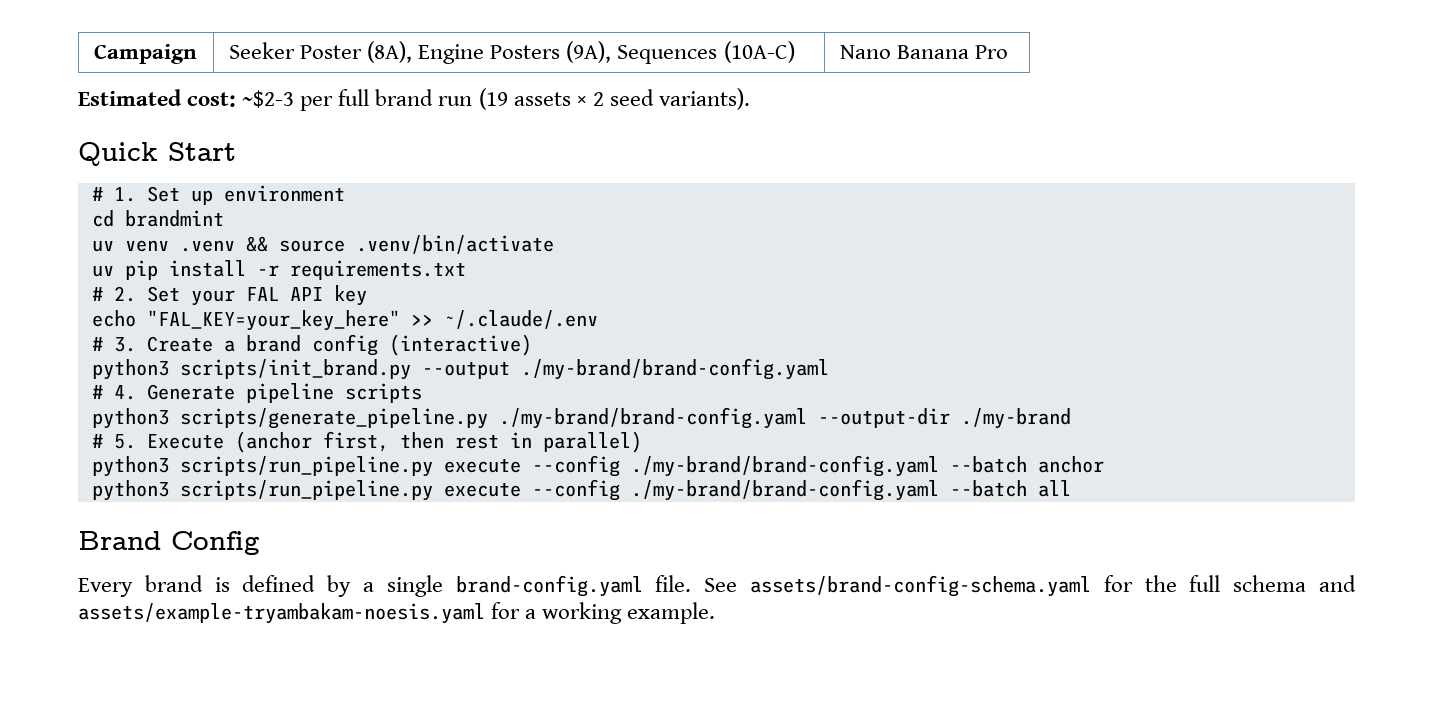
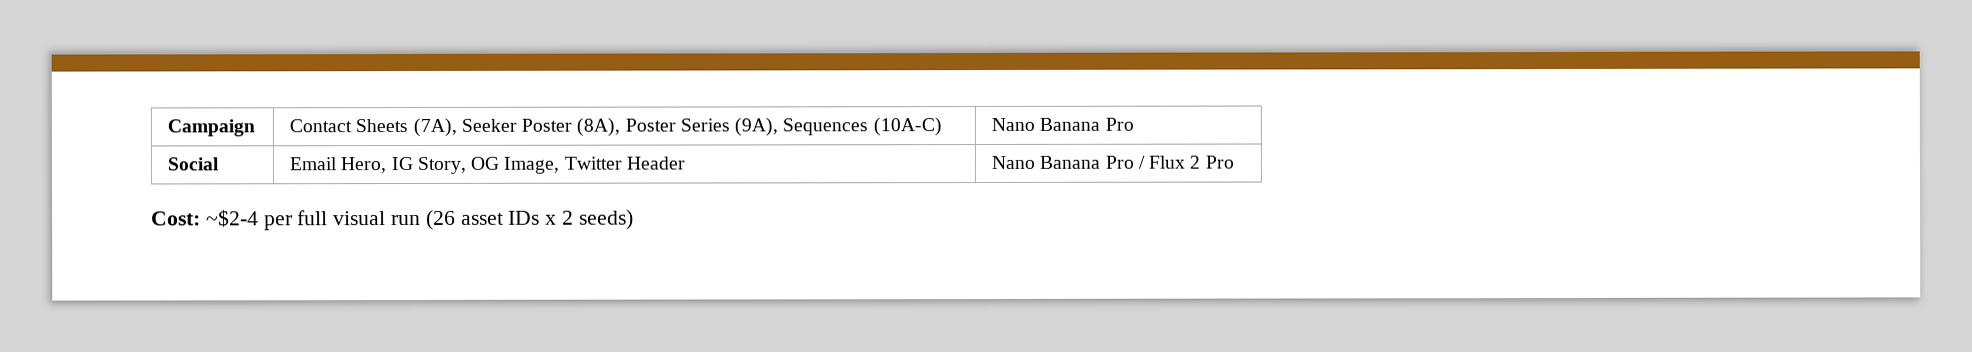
- Campaign | Seeker Poster (8A), Engine Posters (9A), Sequences (10A-C) | Nano Banana Pro
+ Campaign | Contact Sheets (7A), Seeker Poster (8A), Poster Series (9A), Sequences (10A-C) | Nano Banana Pro
- Estimated cost: ~$2-3 per full brand run (19 assets × 2 seed variants).
- Quick Start
- # 1. Set up environment
- cd brandmint
- uv venv .venv && source .venv/bin/activate
- uv pip install -r requirements.txt
- # 2. Set your FAL API key
- echo "FAL_KEY=your_key_here" >> ~/.claude/.env
- # 3. Create a brand config (interactive)
- python3 scripts/init_brand.py --output ./my-brand/brand-config.yaml
- # 4. Generate pipeline scripts
- python3 scripts/generate_pipeline.py ./my-brand/brand-config.yaml --output-dir ./my-brand
- # 5. Execute (anchor first, then rest in parallel)
- python3 scripts/run_pipeline.py execute --config ./my-brand/brand-config.yaml --batch anchor
- python3 scripts/run_pipeline.py execute --config ./my-brand/brand-config.yaml --batch all
- Brand Config
- Every brand is defined by a single brand-config.yaml file. See assets/brand-config-schema.yaml for the full schema and assets/example-tryambakam-noesis.yaml for a working example.
+ Social | Email Hero, IG Story, OG Image, Twitter Header | Nano Banana Pro / Flux 2 Pro
+ Cost: ~$2-4 per full visual run (26 asset IDs x 2 seeds)

